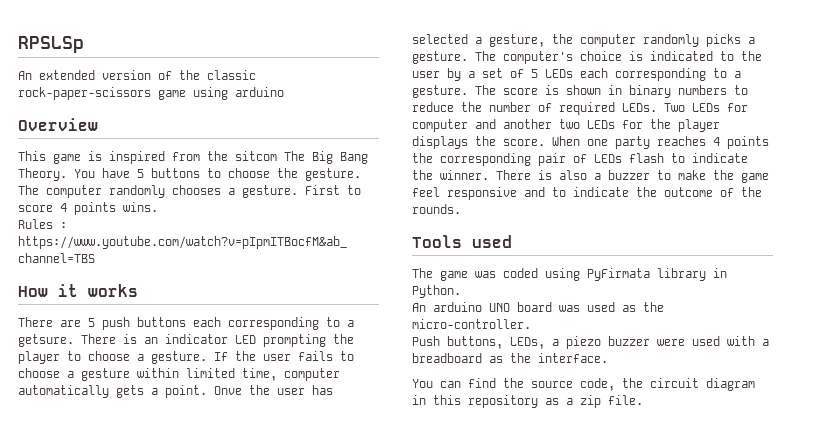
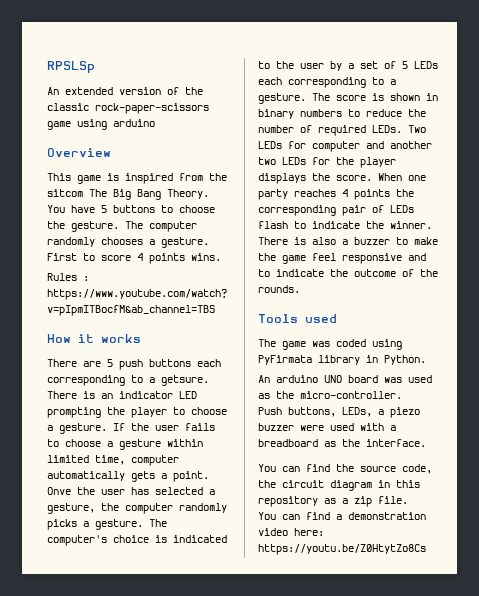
+ You can find a demonstration video here: https://youtu.be/Z0HtytZo8Cs

